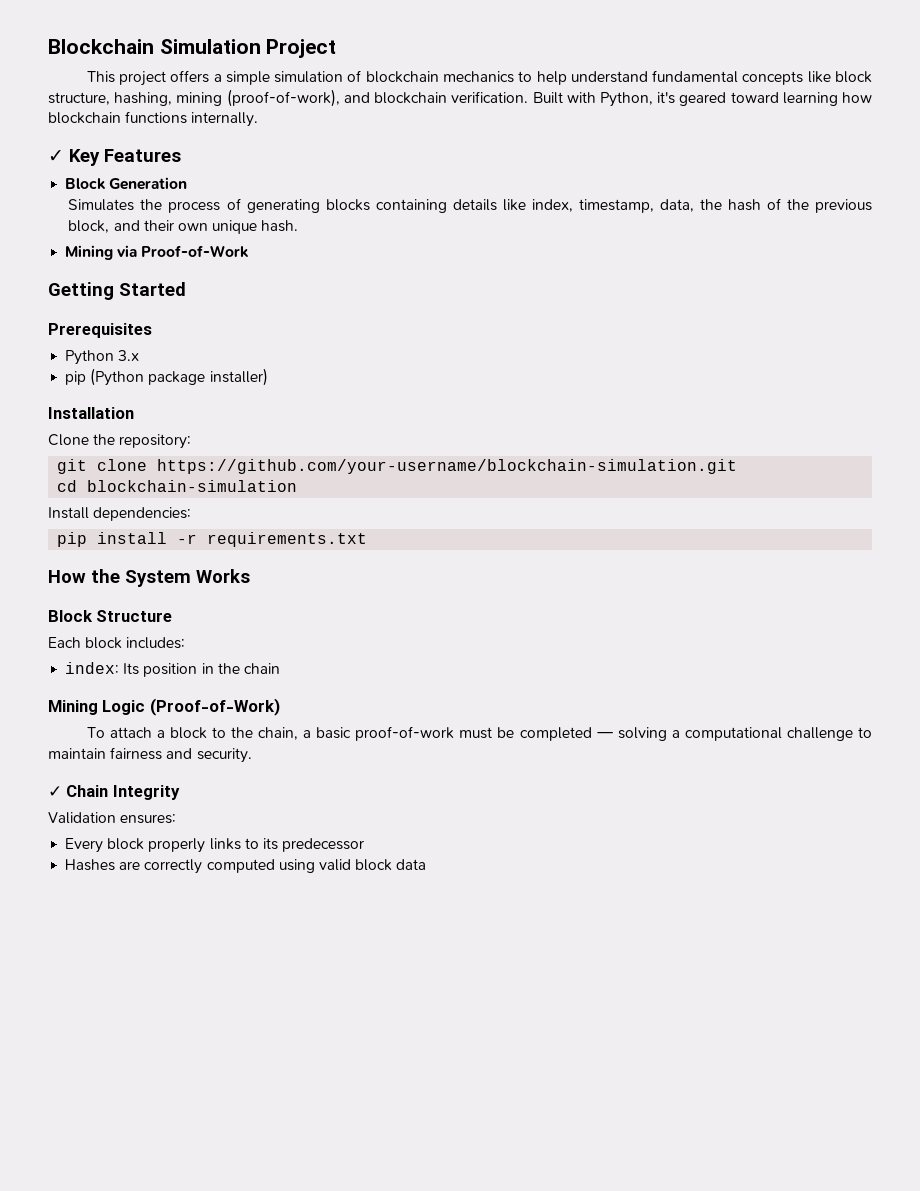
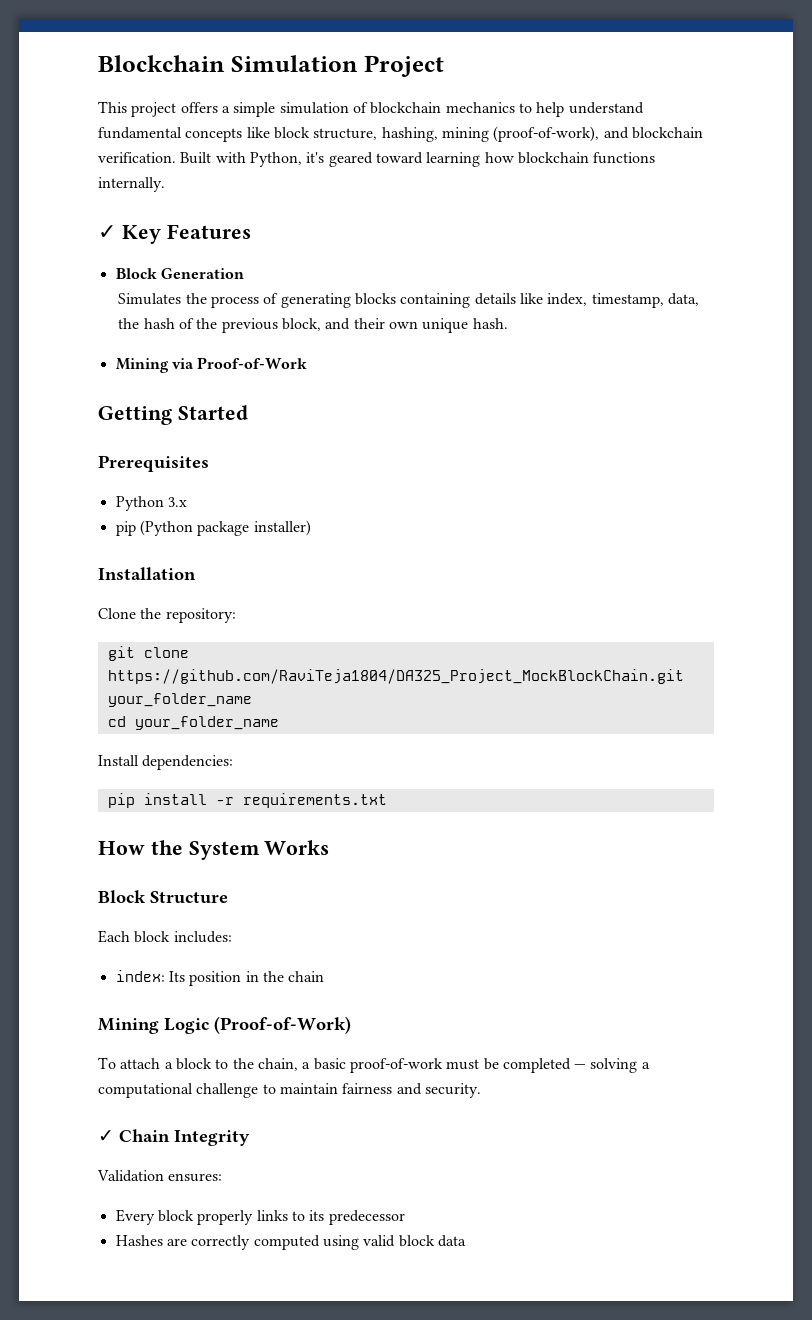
- git clone https://github.com/your-username/blockchain-simulation.git
+ git clone https://github.com/RaviTeja1804/DA325_Project_MockBlockChain.git your_folder_name
- cd blockchain-simulation
+ cd your_folder_name

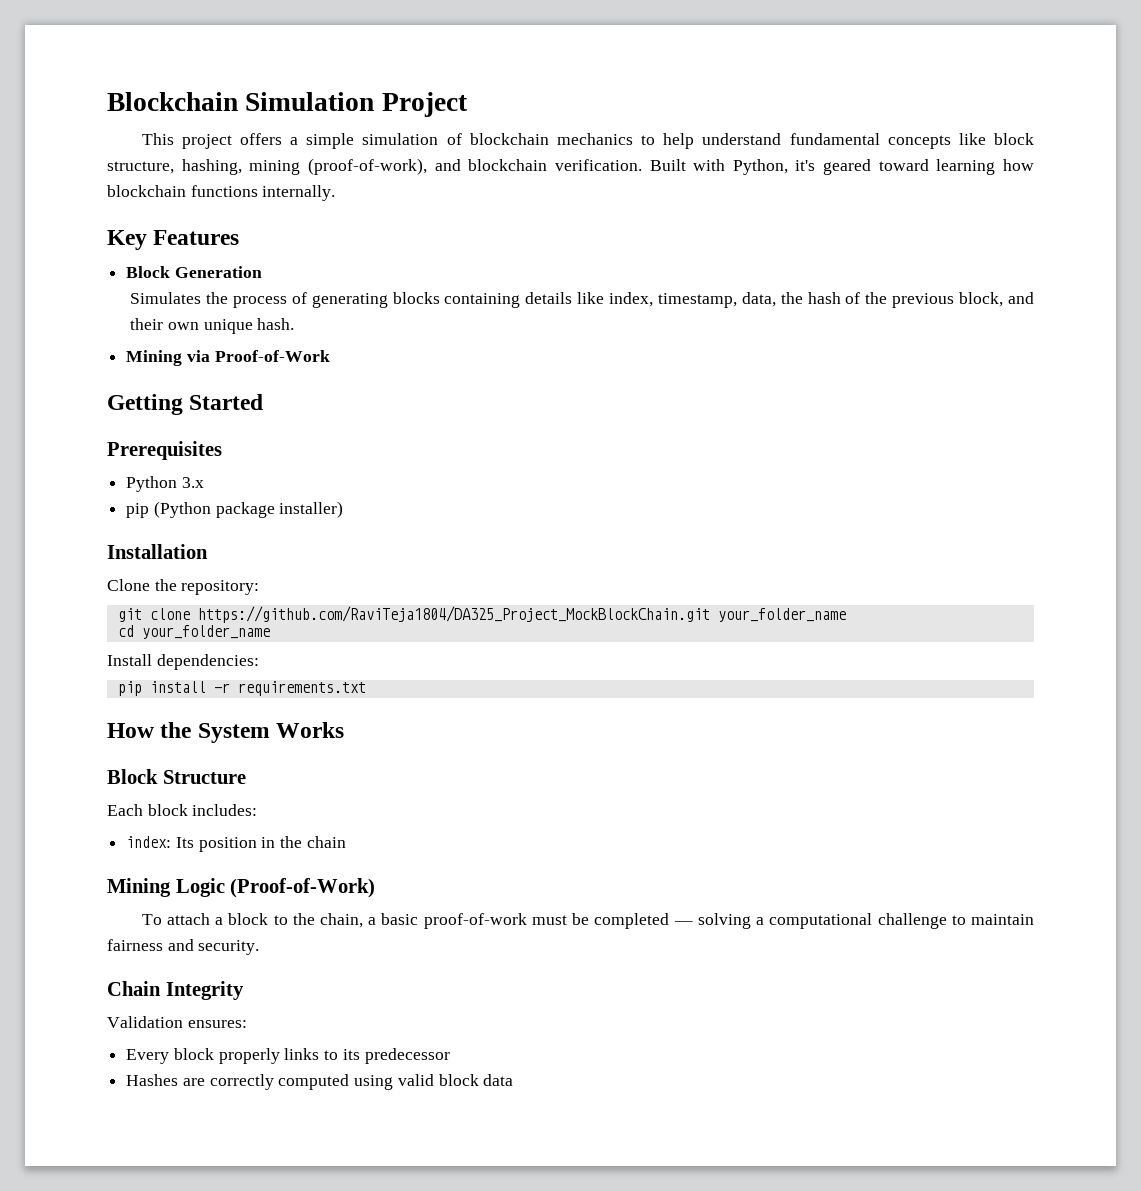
- ✓ Key Features
+ Key Features
- ✓ Chain Integrity
+ Chain Integrity

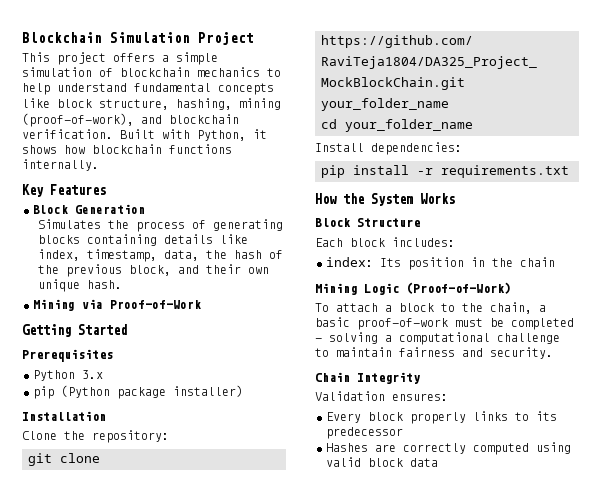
- Built with Python, it's geared toward learning how blockchain functions internally.
+ Built with Python, it shows how blockchain functions internally.

